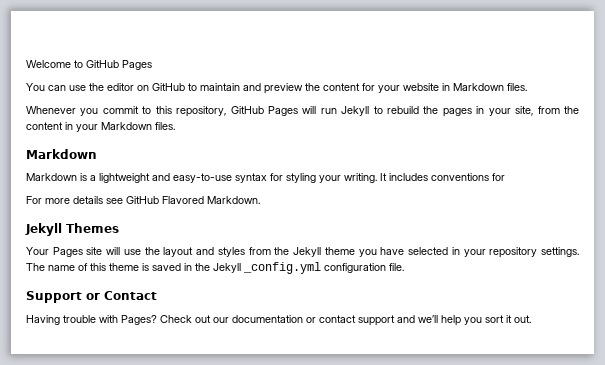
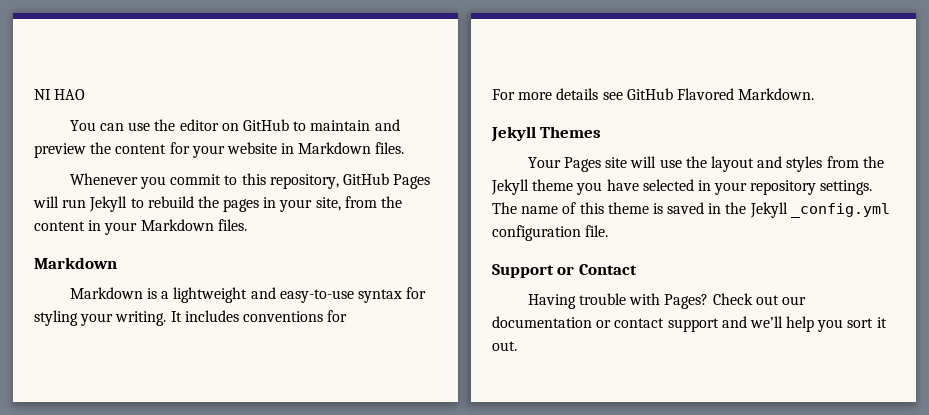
- Welcome to GitHub Pages
+ NI HAO

